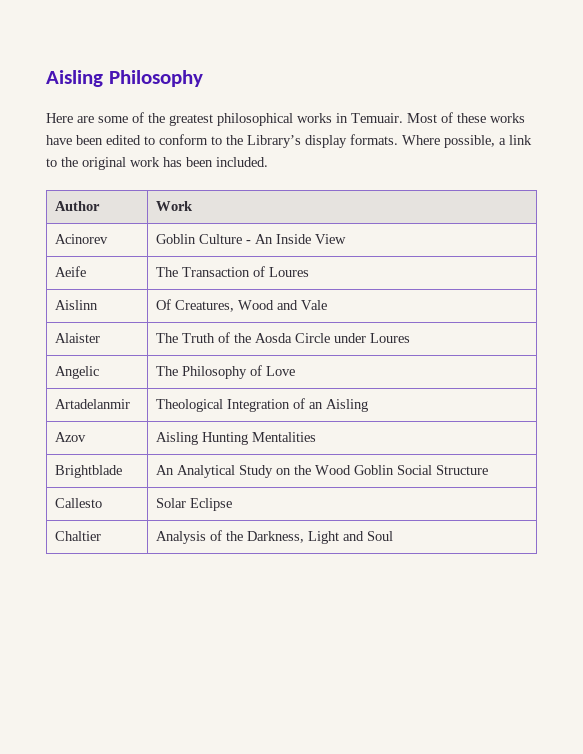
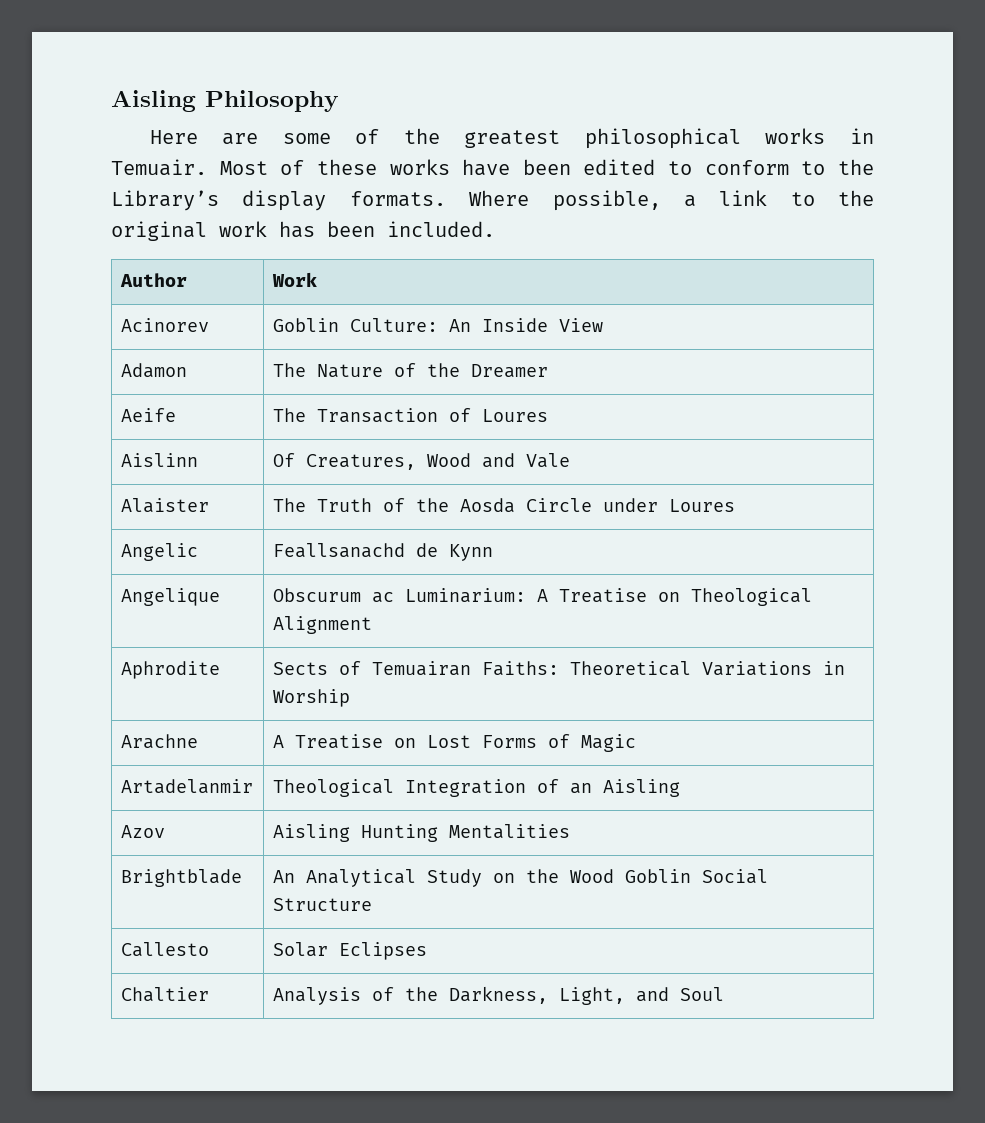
- Acinorev | Goblin Culture - An Inside View
+ Acinorev | Goblin Culture: An Inside View
+ Adamon | The Nature of the Dreamer
- Angelic | The Philosophy of Love
+ Angelic | Feallsanachd de Kynn
+ Angelique | Obscurum ac Luminarium: A Treatise on Theological Alignment
+ Aphrodite | Sects of Temuairan Faiths: Theoretical Variations in Worship
+ Arachne | A Treatise on Lost Forms of Magic
- Callesto | Solar Eclipse
+ Callesto | Solar Eclipses
- Chaltier | Analysis of the Darkness, Light and Soul
+ Chaltier | Analysis of the Darkness, Light, and Soul

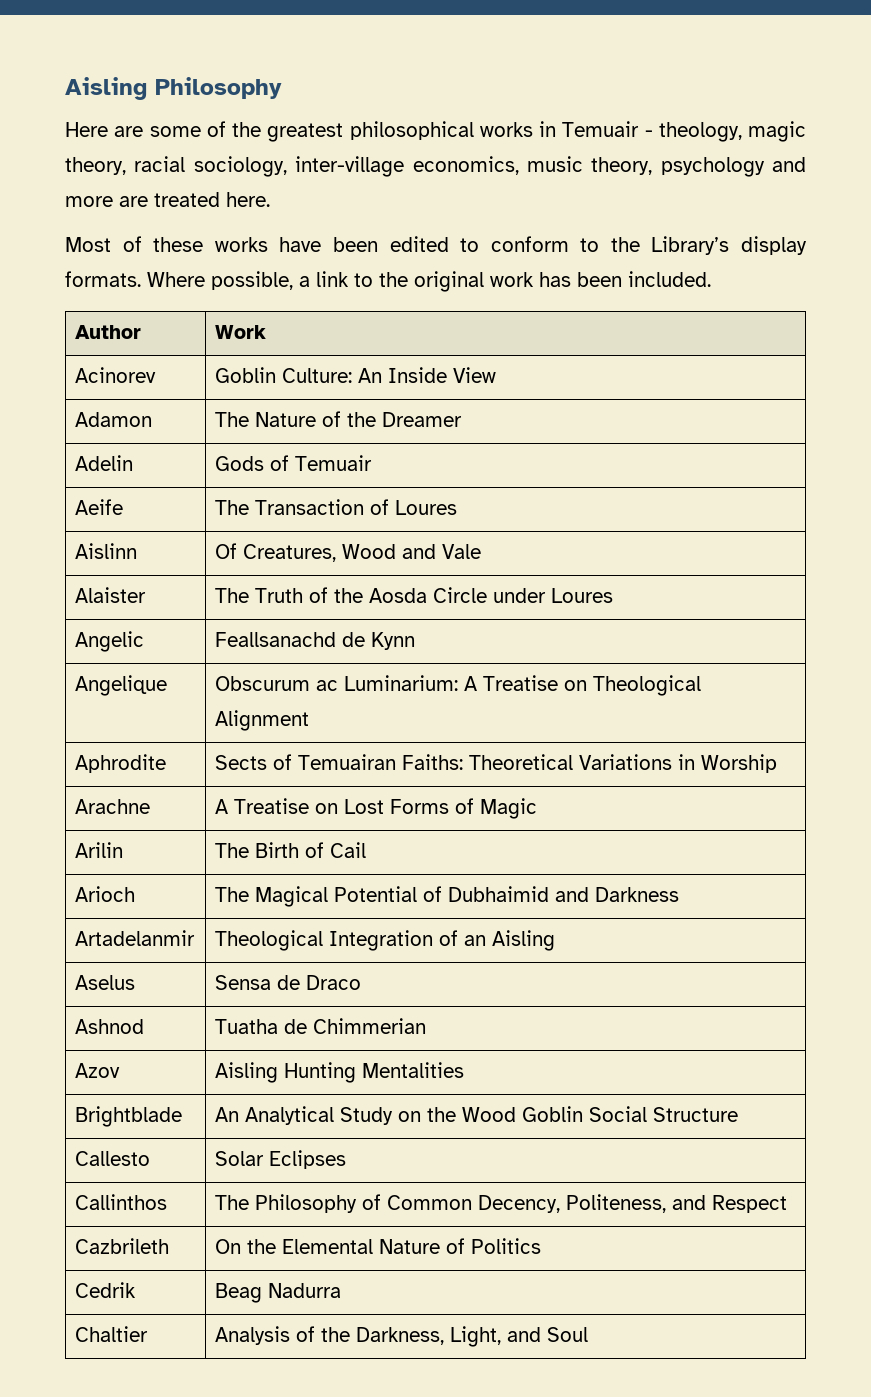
- Here are some of the greatest philosophical works in Temuair. Most of these works have been edited to conform to the Library’s display formats.
+ Here are some of the greatest philosophical works in Temuair - theology, magic theory, racial sociology, inter-village economics, music theory, psychology and more are treated here.
+ Most of these works have been edited to conform to the Library’s display formats.
+ Adelin | Gods of Temuair
+ Arilin | The Birth of Cail
+ Arioch | The Magical Potential of Dubhaimid and Darkness
+ Aselus | Sensa de Draco
+ Ashnod | Tuatha de Chimmerian
+ Callinthos | The Philosophy of Common Decency, Politeness, and Respect
+ Cazbrileth | On the Elemental Nature of Politics
+ Cedrik | Beag Nadurra

